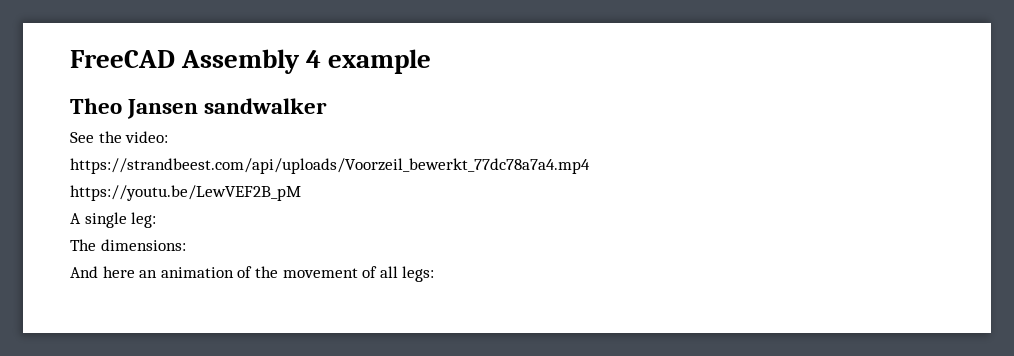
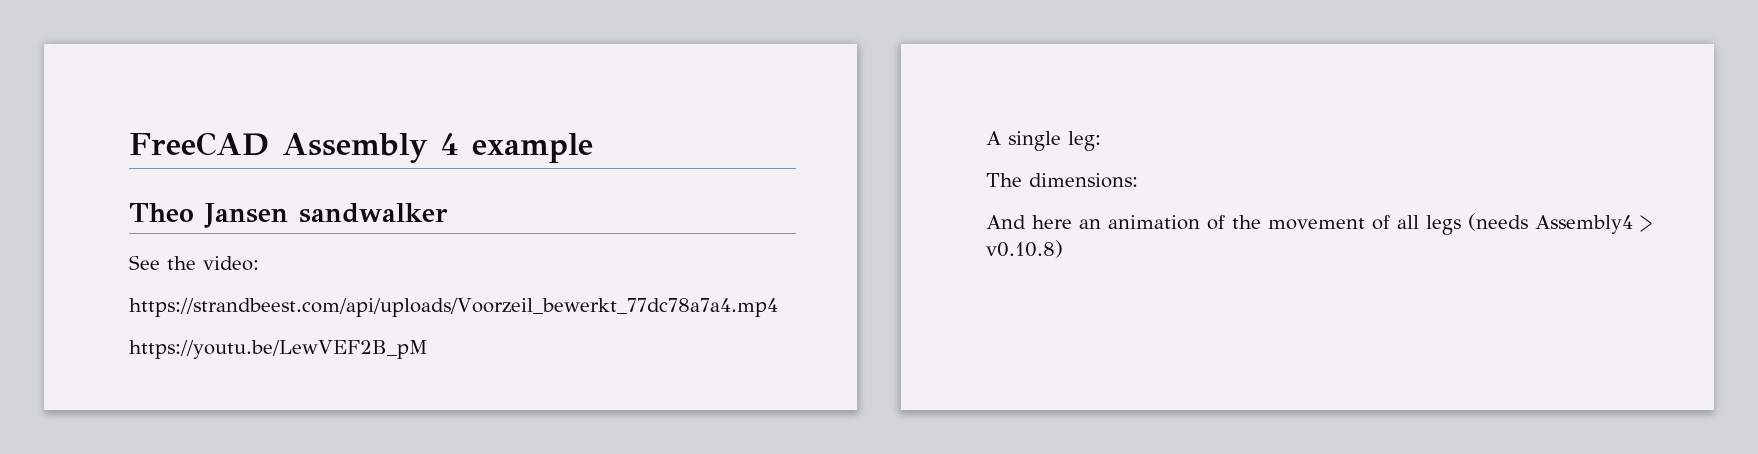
- And here an animation of the movement of all legs:
+ And here an animation of the movement of all legs (needs Assembly4 > v0.10.8)

